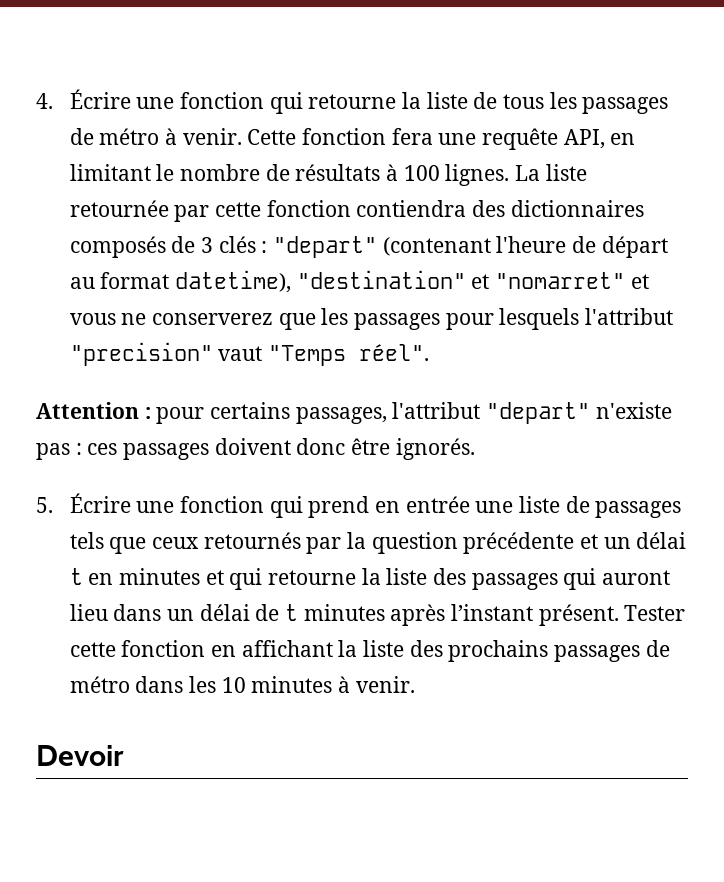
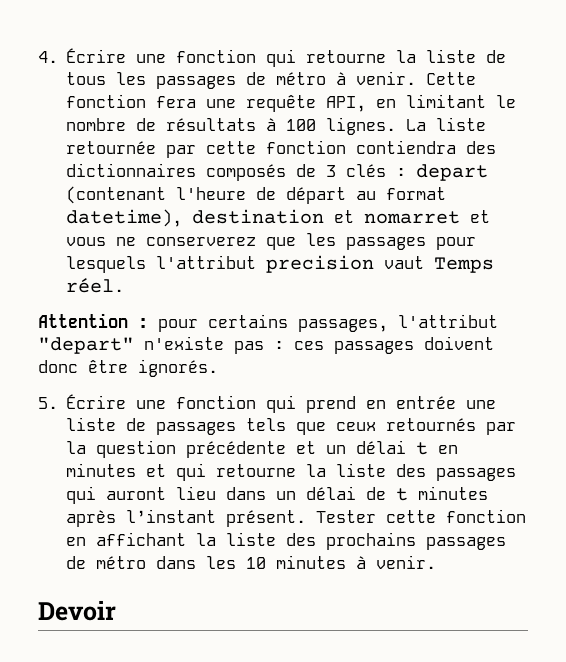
- La liste retournée par cette fonction contiendra des dictionnaires composés de 3 clés : "depart" (contenant l'heure de départ au format datetime), "destination" et "nomarret" et vous ne conserverez que les passages pour lesquels l'attribut "precision" vaut "Temps réel".
+ La liste retournée par cette fonction contiendra des dictionnaires composés de 3 clés : depart (contenant l'heure de départ au format datetime), destination et nomarret et vous ne conserverez que les passages pour lesquels l'attribut precision vaut Temps réel.

